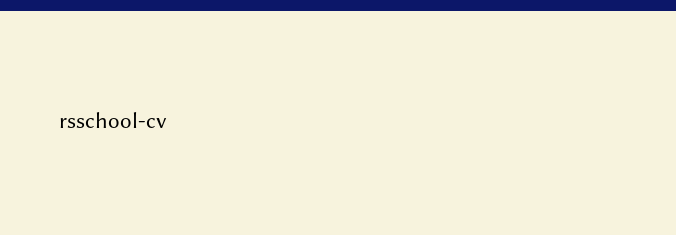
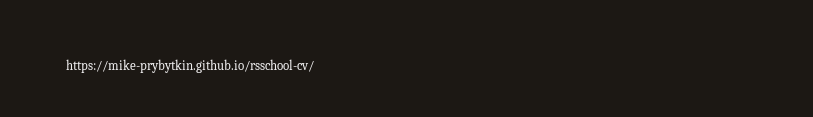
- rsschool-cv
+ https://mike-prybytkin.github.io/rsschool-cv/

